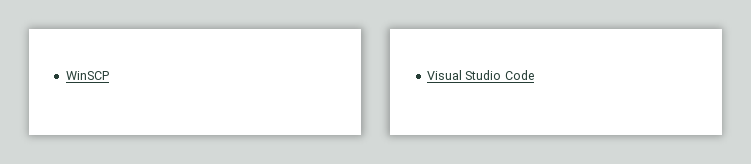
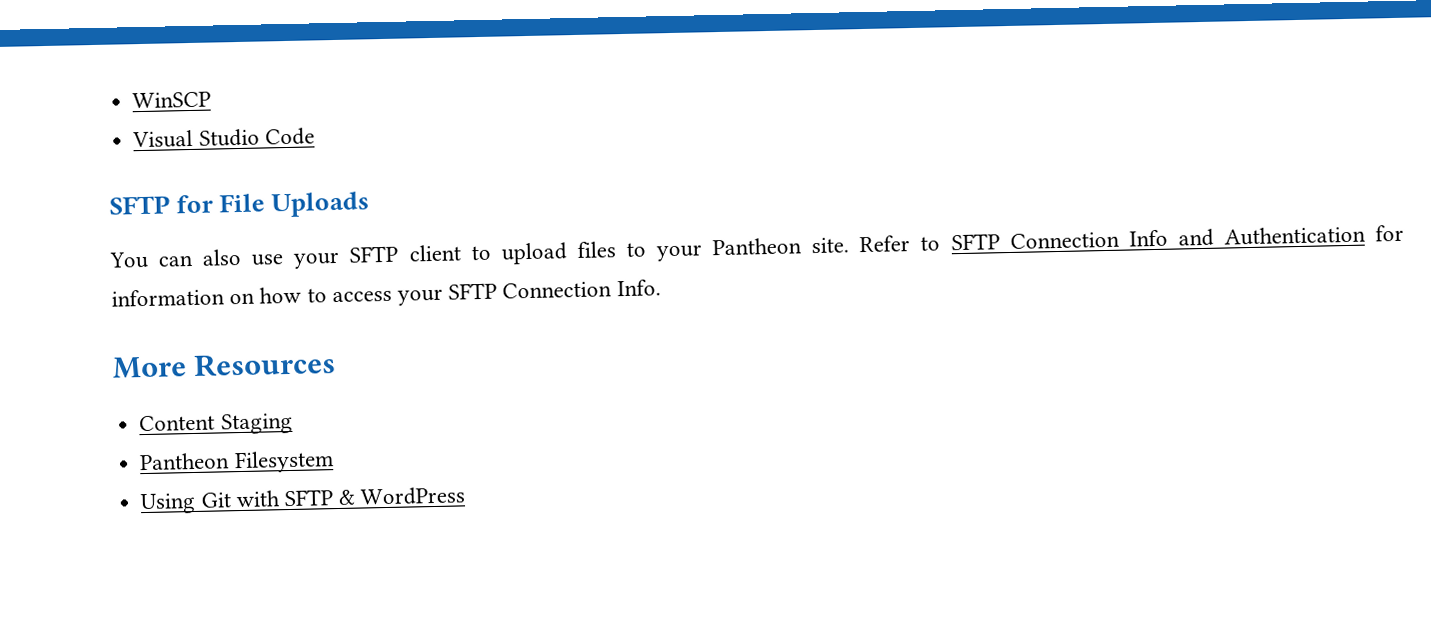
+ SFTP for File Uploads
+ You can also use your SFTP client to upload files to your Pantheon site. Refer to SFTP Connection Info and Authentication for information on how to access your SFTP Connection Info.
+ More Resources
+ Content Staging
+ Pantheon Filesystem
+ Using Git with SFTP & WordPress

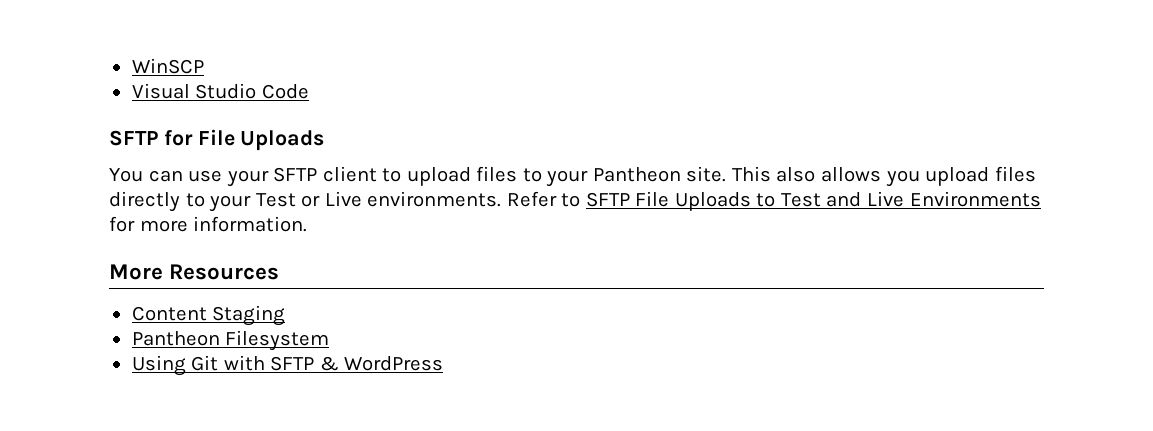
- You can also use your SFTP client to upload files to your Pantheon site.
+ You can use your SFTP client to upload files to your Pantheon site.
- Refer to SFTP Connection Info and Authentication for information on how to access your SFTP Connection Info.
+ This also allows you upload files directly to your Test or Live environments. Refer to SFTP File Uploads to Test and Live Environments for more information.

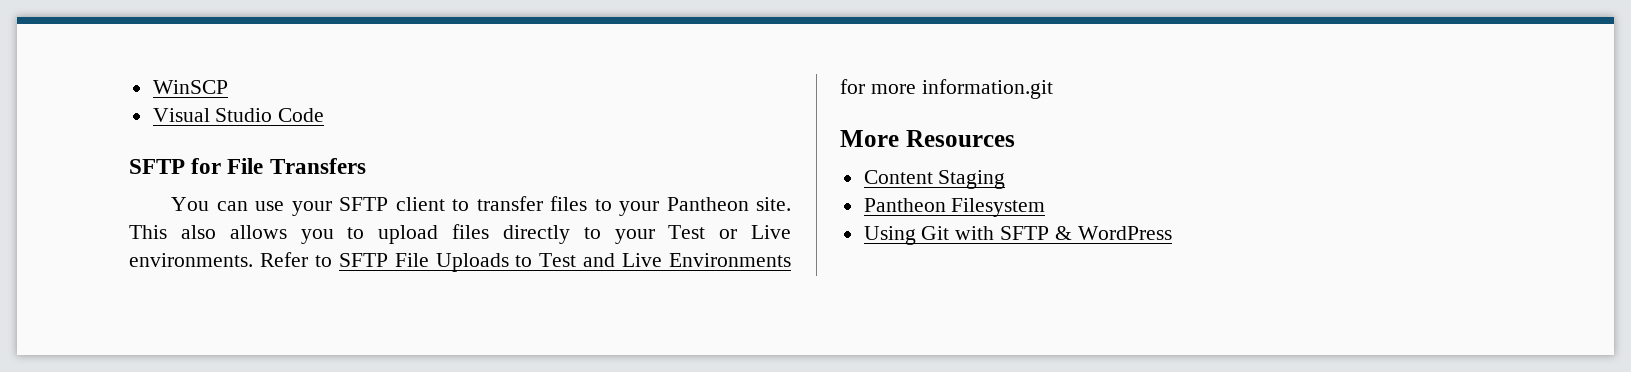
- SFTP for File Uploads
+ SFTP for File Transfers
- You can use your SFTP client to upload files to your Pantheon site.
+ You can use your SFTP client to transfer files to your Pantheon site.
- This also allows you upload files directly to your Test or Live environments.
+ This also allows you to upload files directly to your Test or Live environments.
- Refer to SFTP File Uploads to Test and Live Environments for more information.
+ Refer to SFTP File Uploads to Test and Live Environments for more information.git

